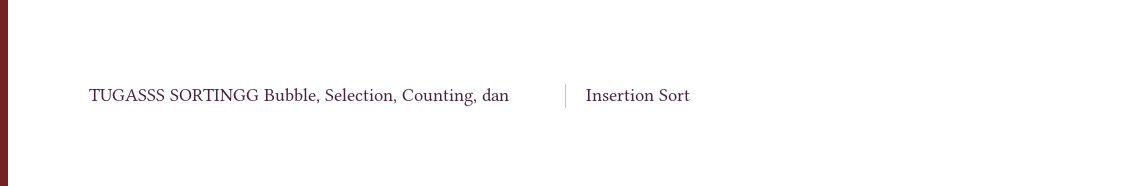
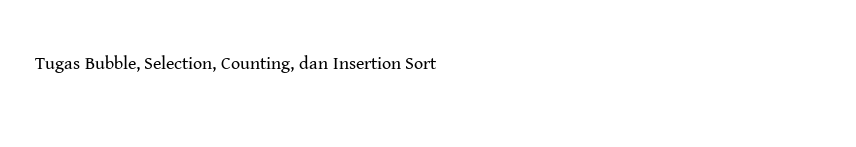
- TUGASSS SORTINGG Bubble, Selection, Counting, dan Insertion Sort
+ Tugas Bubble, Selection, Counting, dan Insertion Sort

